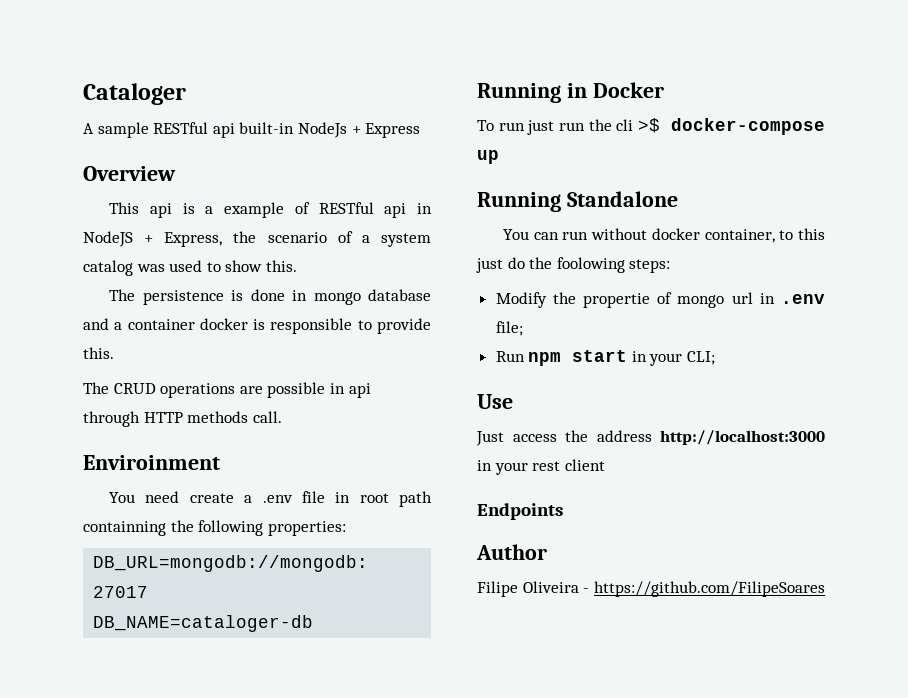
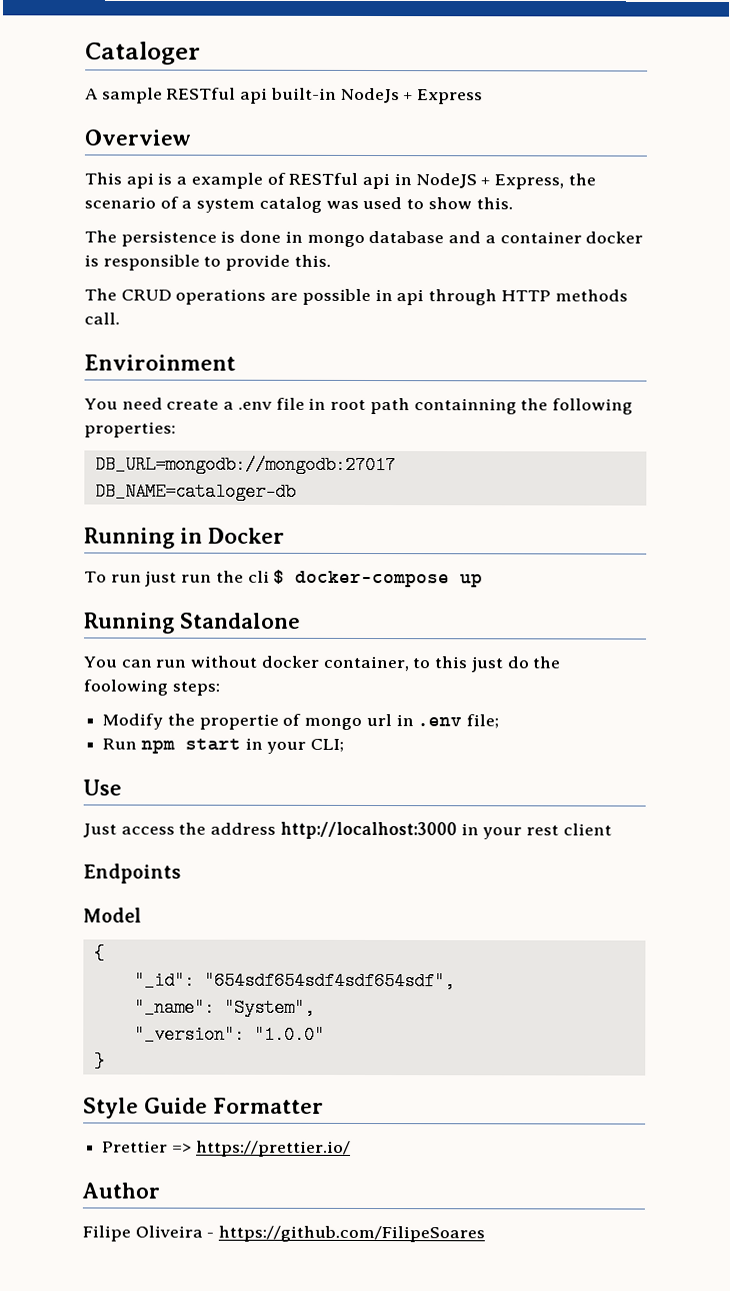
- To run just run the cli >$ docker-compose up
+ To run just run the cli $ docker-compose up
+ Model
+ {
+ "_id": "654sdf654sdf4sdf654sdf",
+ "_name": "System",
+ "_version": "1.0.0"
+ }
+ Style Guide Formatter
+ Prettier => https://prettier.io/

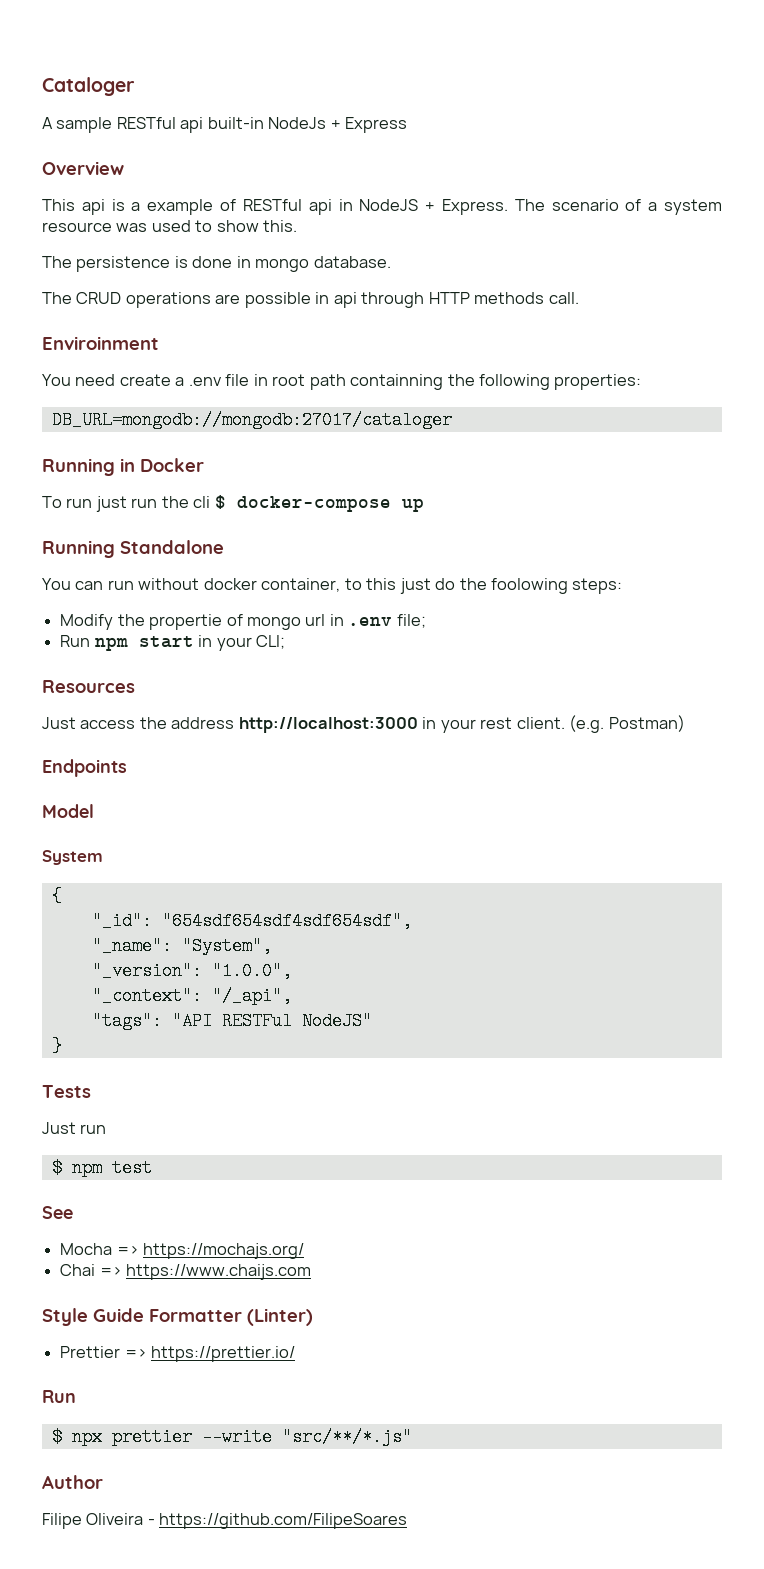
- This api is a example of RESTful api in NodeJS + Express, the scenario of a system catalog was used to show this.
+ This api is a example of RESTful api in NodeJS + Express. The scenario of a system resource was used to show this.
- The persistence is done in mongo database and a container docker is responsible to provide this.
+ The persistence is done in mongo database.
- DB_URL=mongodb://mongodb:27017
- DB_NAME=cataloger-db
+ DB_URL=mongodb://mongodb:27017/cataloger
- Use
+ Resources
- Just access the address http://localhost:3000 in your rest client
+ Just access the address http://localhost:3000 in your rest client. (e.g. Postman)
+ System
- "_version": "1.0.0"
+ "_version": "1.0.0",
+ "_context": "/_api",
+ "tags": "API RESTFul NodeJS"
  }
+ Tests
+ Just run
+ $ npm test
+ See
+ Mocha => https://mochajs.org/
+ Chai => https://www.chaijs.com
- Style Guide Formatter
+ Style Guide Formatter (Linter)
  Prettier => https://prettier.io/
+ Run
+ $ npx prettier --write "src/**/*.js"

